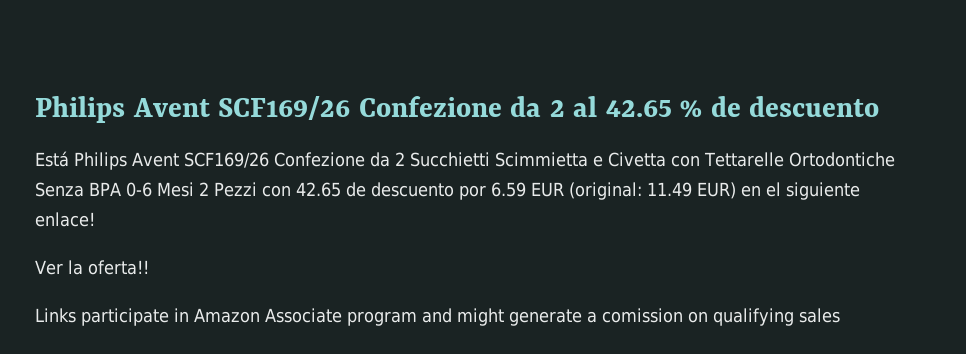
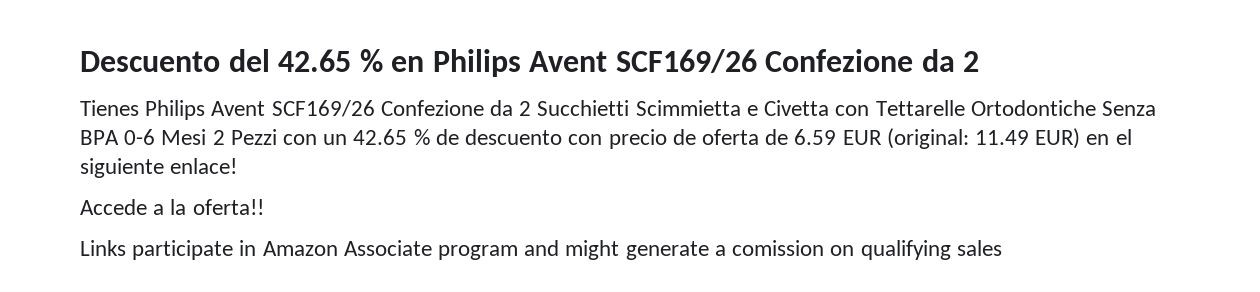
- Philips Avent SCF169/26 Confezione da 2 al 42.65 % de descuento
- Está Philips Avent SCF169/26 Confezione da 2 Succhietti Scimmietta e Civetta con Tettarelle Ortodontiche Senza BPA 0-6 Mesi 2 Pezzi con 42.65 de descuento por 6.59 EUR (original: 11.49 EUR) en el siguiente enlace!
+ Descuento del 42.65 % en Philips Avent SCF169/26 Confezione da 2
+ Tienes Philips Avent SCF169/26 Confezione da 2 Succhietti Scimmietta e Civetta con Tettarelle Ortodontiche Senza BPA 0-6 Mesi 2 Pezzi con un 42.65 % de descuento con precio de oferta de 6.59 EUR (original: 11.49 EUR) en el siguiente enlace!
- Ver la oferta!!
+ Accede a la oferta!!

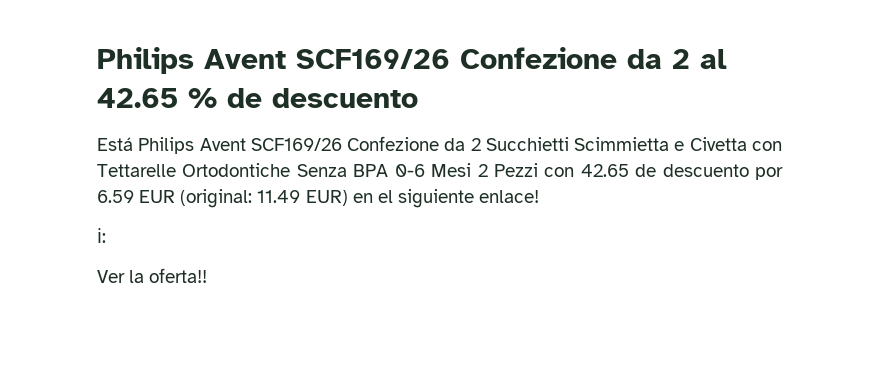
- Descuento del 42.65 % en Philips Avent SCF169/26 Confezione da 2
- Tienes Philips Avent SCF169/26 Confezione da 2 Succhietti Scimmietta e Civetta con Tettarelle Ortodontiche Senza BPA 0-6 Mesi 2 Pezzi con un 42.65 % de descuento con precio de oferta de 6.59 EUR (original: 11.49 EUR) en el siguiente enlace!
+ Philips Avent SCF169/26 Confezione da 2 al 42.65 % de descuento
+ Está Philips Avent SCF169/26 Confezione da 2 Succhietti Scimmietta e Civetta con Tettarelle Ortodontiche Senza BPA 0-6 Mesi 2 Pezzi con 42.65 de descuento por 6.59 EUR (original: 11.49 EUR) en el siguiente enlace!
- Accede a la oferta!!
+ ℹ:
+ Ver la oferta!!
- Links participate in Amazon Associate program and might generate a comission on qualifying sales

